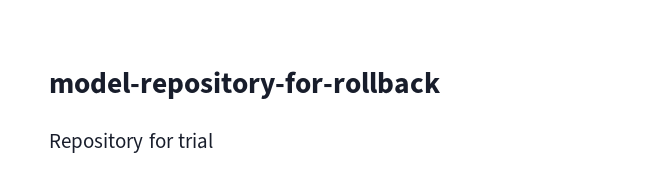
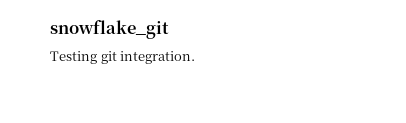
- model-repository-for-rollback
- Repository for trial
+ snowflake_git
+ Testing git integration.

